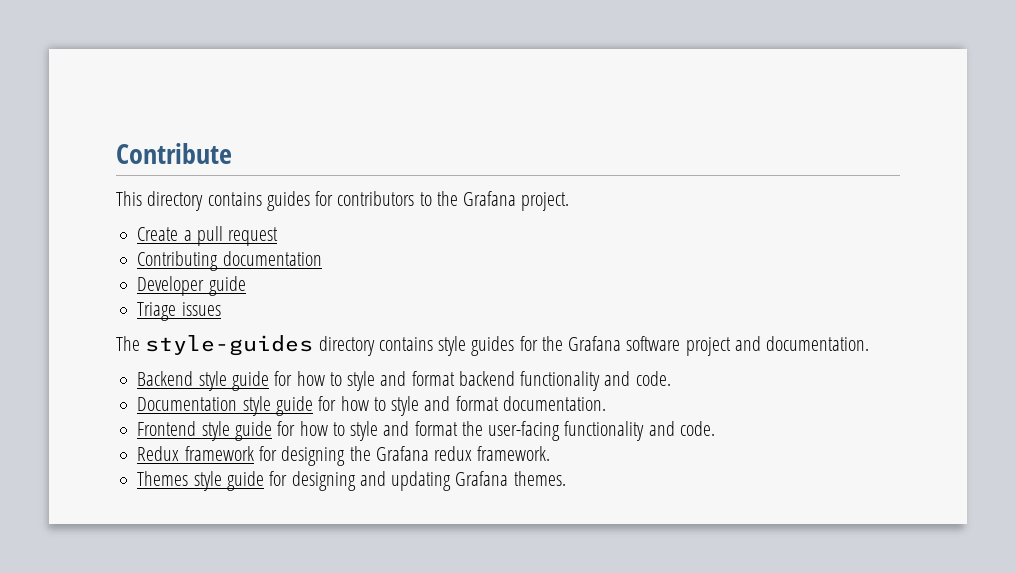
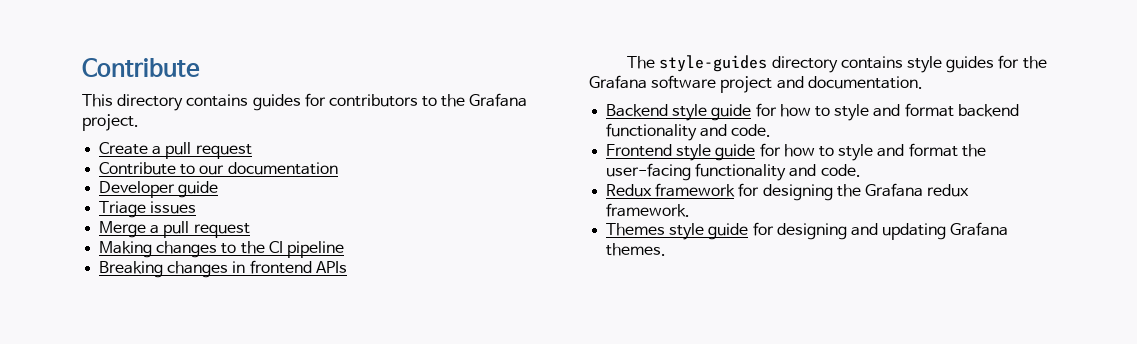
- Contributing documentation
+ Contribute to our documentation
+ Merge a pull request
+ Making changes to the CI pipeline
+ Breaking changes in frontend APIs
- Documentation style guide for how to style and format documentation.

